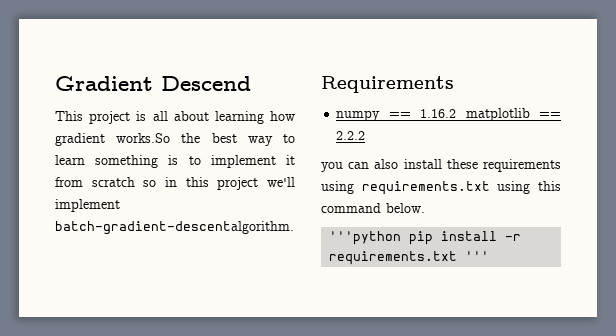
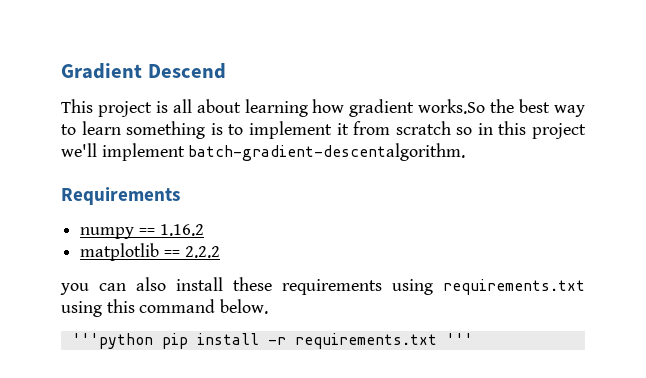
- numpy == 1.16.2 matplotlib == 2.2.2
+ numpy == 1.16.2
+ matplotlib == 2.2.2

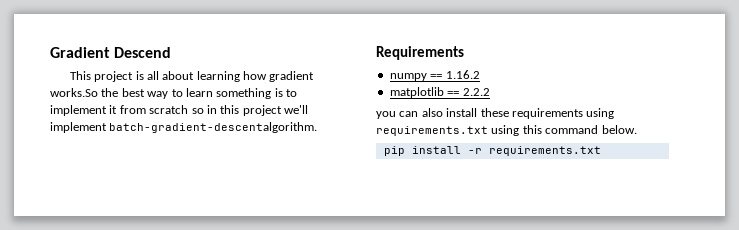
- '''python pip install -r requirements.txt '''
+ pip install -r requirements.txt

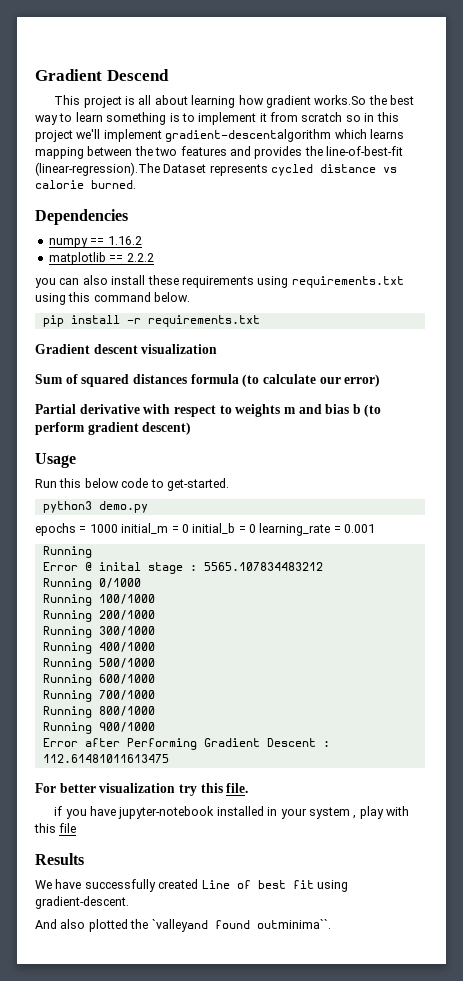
- This project is all about learning how gradient works.So the best way to learn something is to implement it from scratch so in this project we'll implement batch-gradient-descentalgorithm.
- Requirements
+ This project is all about learning how gradient works.So the best way to learn something is to implement it from scratch so in this project we'll implement gradient-descentalgorithm which learns mapping between the two features and provides the line-of-best-fit (linear-regression).The Dataset represents cycled distance vs calorie burned.
+ Dependencies
+ Gradient descent visualization
+ Sum of squared distances formula (to calculate our error)
+ Partial derivative with respect to weights m and bias b (to perform gradient descent)
+ Usage
+ Run this below code to get-started.
+ python3 demo.py
+ epochs = 1000 initial_m = 0 initial_b = 0 learning_rate = 0.001
+ Running
+ Error @ inital stage : 5565.107834483212
+ Running 0/1000
+ Running 100/1000
+ Running 200/1000
+ Running 300/1000
+ Running 400/1000
+ Running 500/1000
+ Running 600/1000
+ Running 700/1000
+ Running 800/1000
+ Running 900/1000
+ Error after Performing Gradient Descent : 112.61481011613475
+ For better visualization try this file.
+ if you have jupyter-notebook installed in your system , play with this file
+ Results
+ We have successfully created Line of best fit using gradient-descent.
+ And also plotted the `valleyand found outminima``.

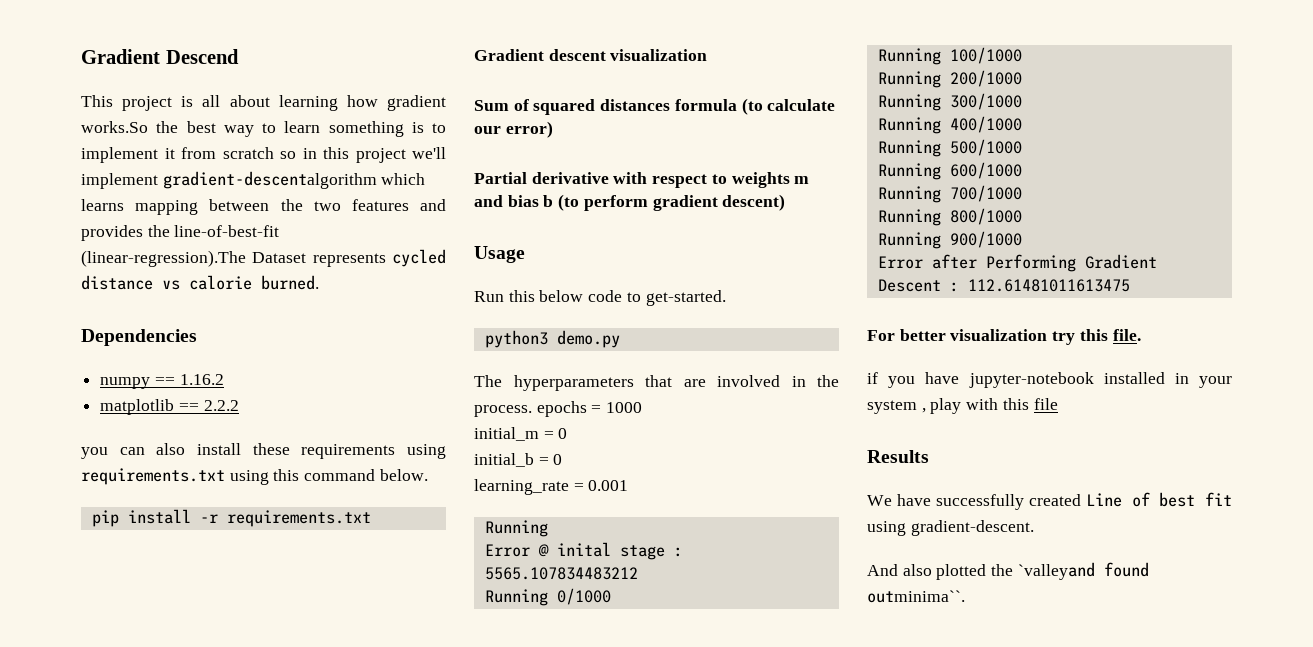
- epochs = 1000 initial_m = 0 initial_b = 0 learning_rate = 0.001
+ The hyperparameters that are involved in the process. epochs = 1000
+ initial_m = 0
+ initial_b = 0
+ learning_rate = 0.001

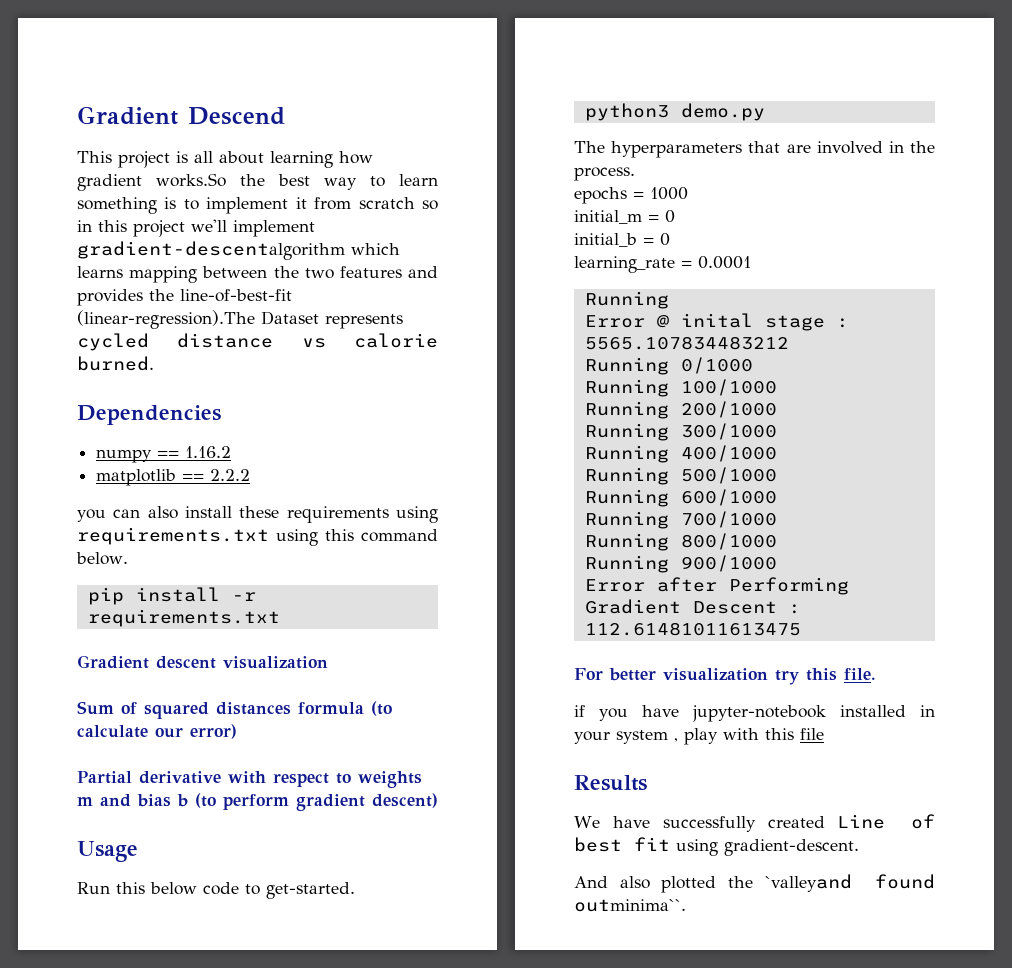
- The hyperparameters that are involved in the process. epochs = 1000
+ The hyperparameters that are involved in the process.
+ epochs = 1000
- learning_rate = 0.001
+ learning_rate = 0.0001

